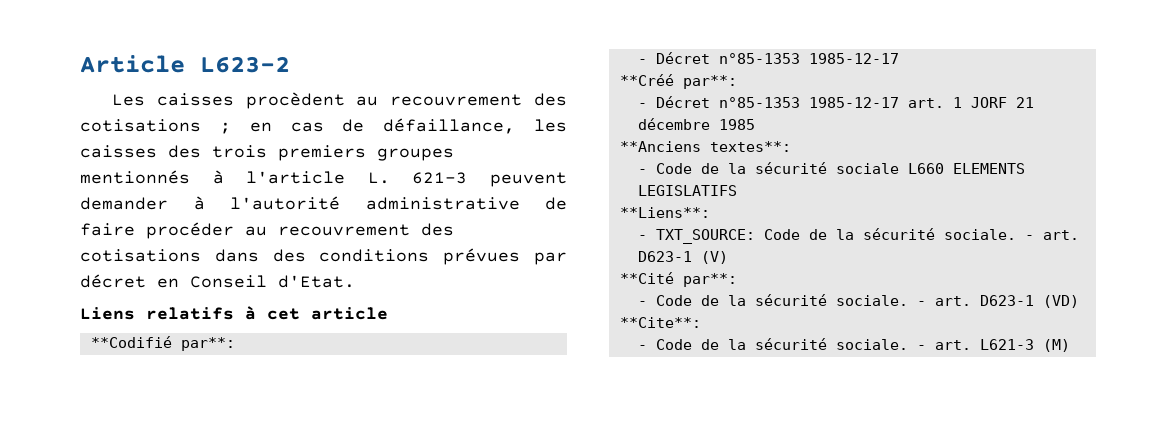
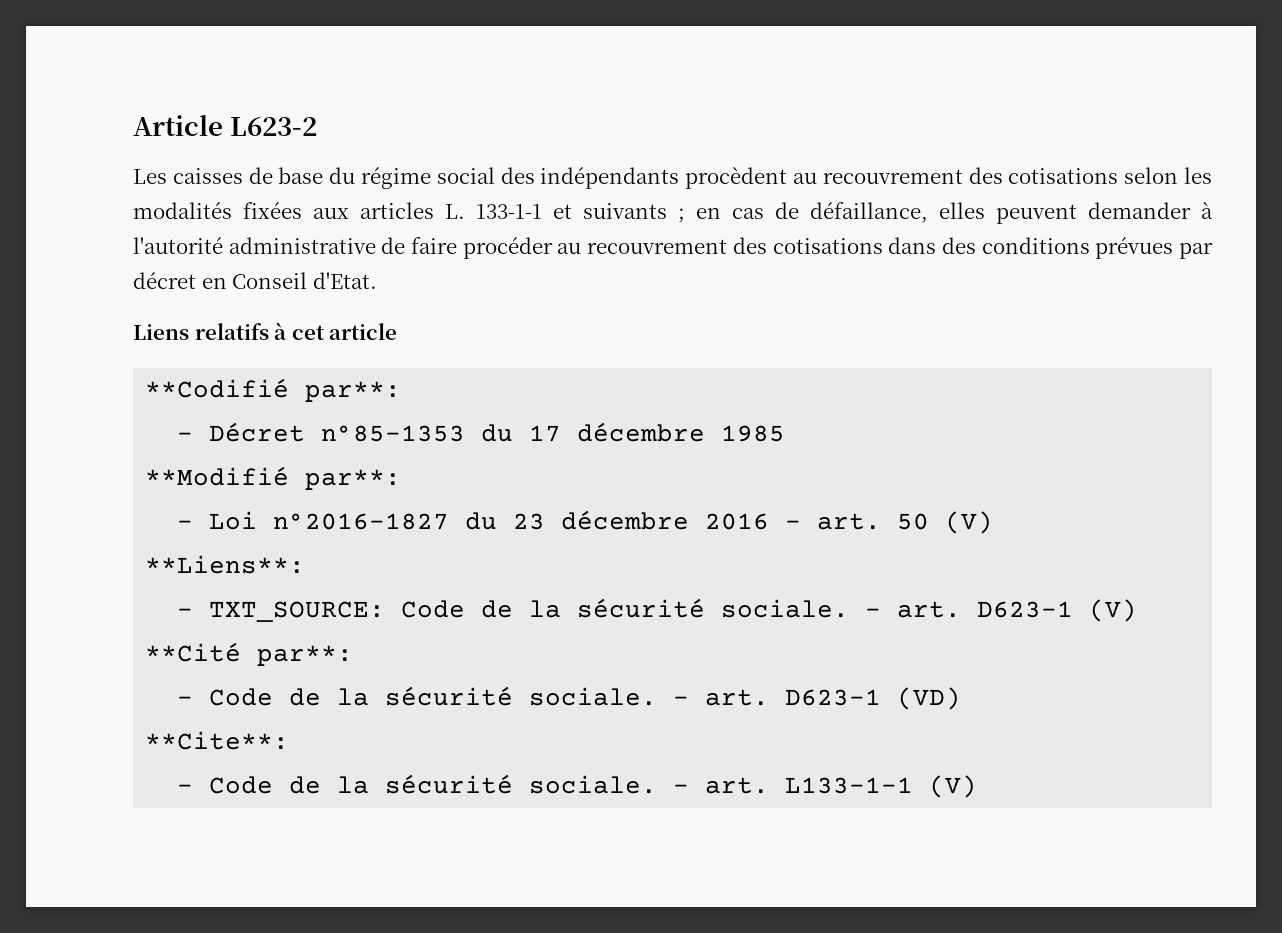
- Les caisses procèdent au recouvrement des cotisations ; en cas de défaillance, les caisses des trois premiers groupes mentionnés à l'article L. 621-3 peuvent demander à l'autorité administrative de faire procéder au recouvrement des cotisations dans des conditions prévues par décret en Conseil d'Etat.
+ Les caisses de base du régime social des indépendants procèdent au recouvrement des cotisations selon les modalités fixées aux articles L. 133-1-1 et suivants ; en cas de défaillance, elles peuvent demander à l'autorité administrative de faire procéder au recouvrement des cotisations dans des conditions prévues par décret en Conseil d'Etat.
  **Codifié par**:
- - Décret n°85-1353 1985-12-17
- **Créé par**:
- - Décret n°85-1353 1985-12-17 art. 1 JORF 21 décembre 1985
- **Anciens textes**:
- - Code de la sécurité sociale L660 ELEMENTS LEGISLATIFS
+ - Décret n°85-1353 du 17 décembre 1985
+ **Modifié par**:
+ - Loi n°2016-1827 du 23 décembre 2016 - art. 50 (V)
- - art. L621-3 (M)
+ - art. L133-1-1 (V)

